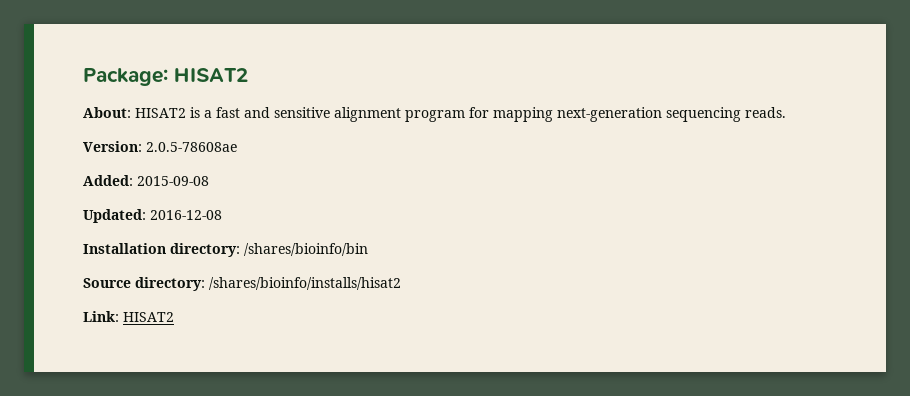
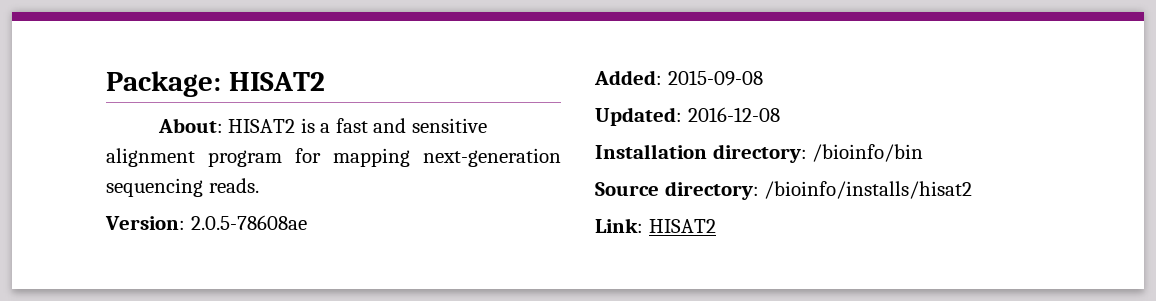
- Installation directory: /shares/bioinfo/bin
+ Installation directory: /bioinfo/bin
- Source directory: /shares/bioinfo/installs/hisat2
+ Source directory: /bioinfo/installs/hisat2

